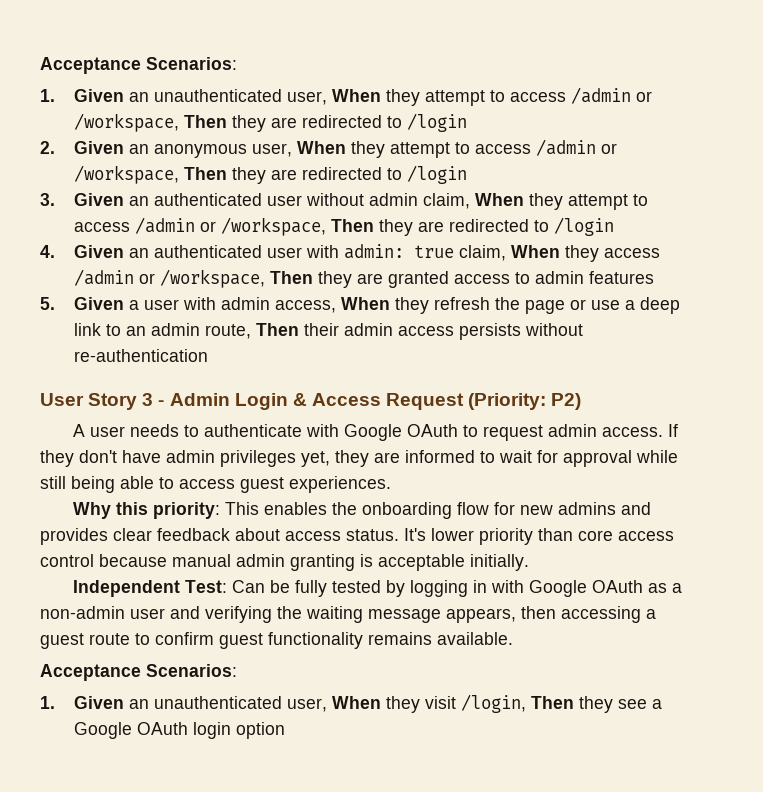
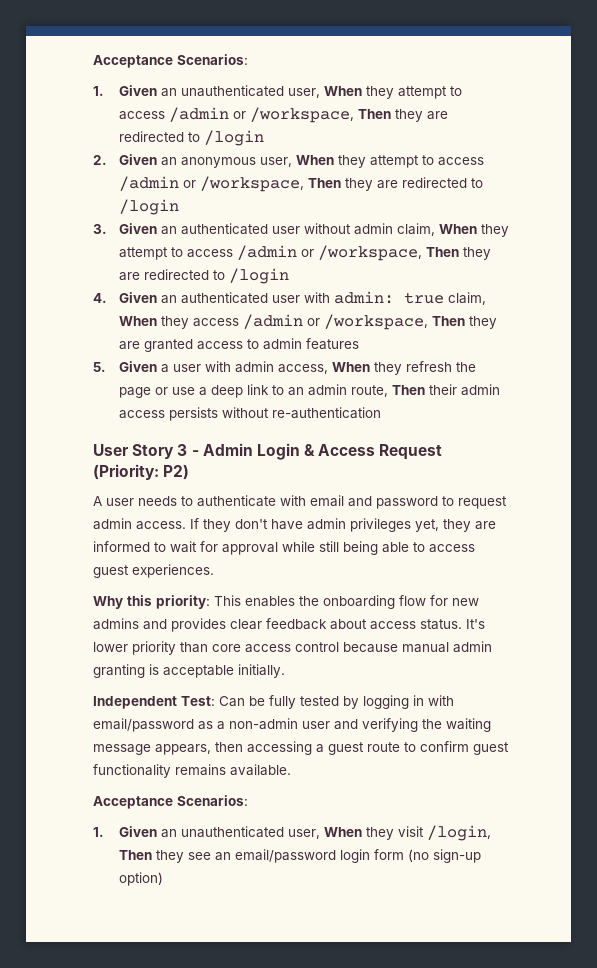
- A user needs to authenticate with Google OAuth to request admin access.
+ A user needs to authenticate with email and password to request admin access.
- Independent Test: Can be fully tested by logging in with Google OAuth as a non-admin user and verifying the waiting message appears, then accessing a guest route to confirm guest functionality remains available.
+ Independent Test: Can be fully tested by logging in with email/password as a non-admin user and verifying the waiting message appears, then accessing a guest route to confirm guest functionality remains available.
- 1. Given an unauthenticated user, When they visit /login, Then they see a Google OAuth login option
+ 1. Given an unauthenticated user, When they visit /login, Then they see an email/password login form (no sign-up option)

